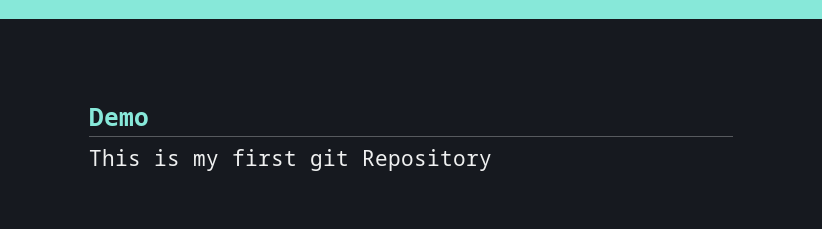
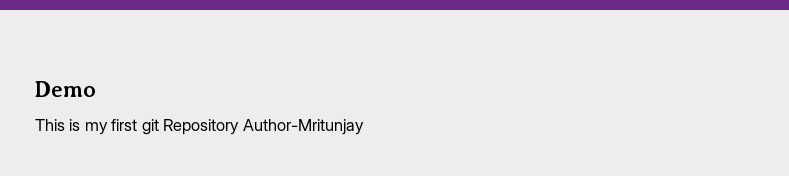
- This is my first git Repository
+ This is my first git Repository Author-Mritunjay

